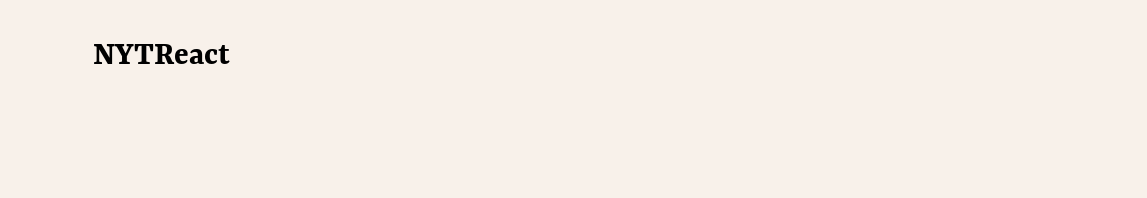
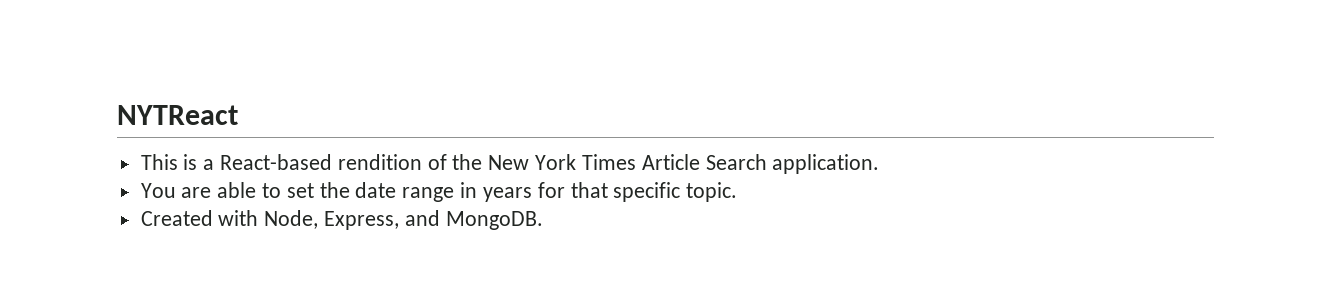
+ This is a React-based rendition of the New York Times Article Search application.
+ You are able to set the date range in years for that specific topic.
+ Created with Node, Express, and MongoDB.

